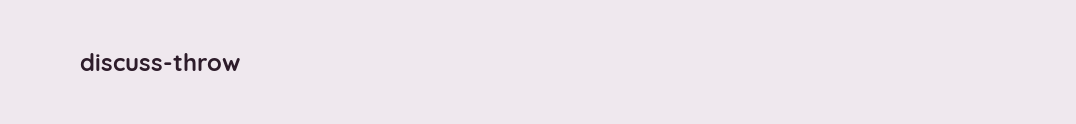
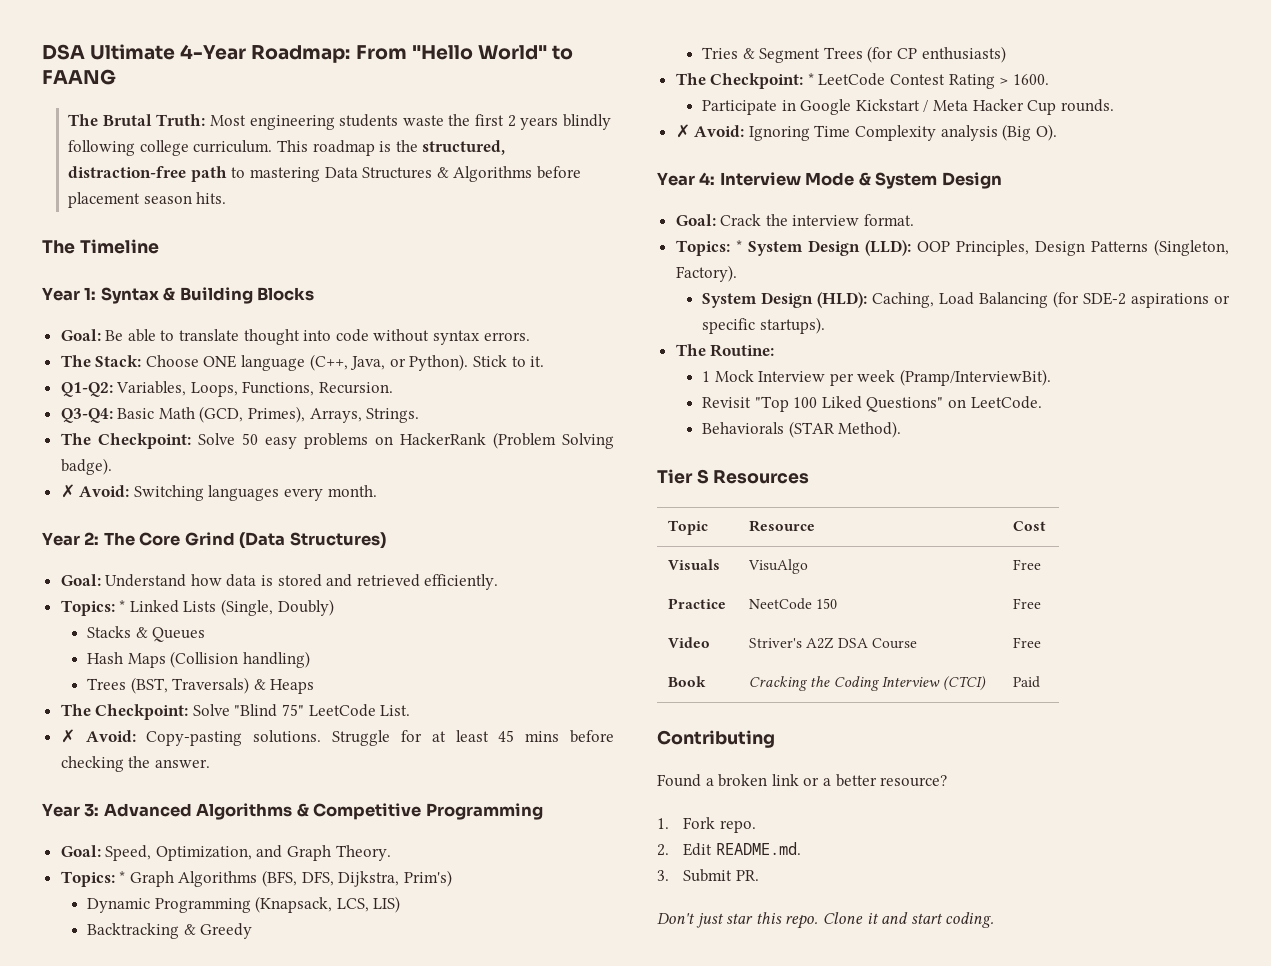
- discuss-throw
+ DSA Ultimate 4-Year Roadmap: From "Hello World" to FAANG
+ The Brutal Truth: Most engineering students waste the first 2 years blindly following college curriculum. This roadmap is the structured, distraction-free path to mastering Data Structures & Algorithms before placement season hits.
+ The Timeline
+ Year 1: Syntax & Building Blocks
+ Goal: Be able to translate thought into code without syntax errors.
+ The Stack: Choose ONE language (C++, Java, or Python). Stick to it.
+ Q1-Q2: Variables, Loops, Functions, Recursion.
+ Q3-Q4: Basic Math (GCD, Primes), Arrays, Strings.
+ The Checkpoint: Solve 50 easy problems on HackerRank (Problem Solving badge).
+ ✗ Avoid: Switching languages every month.
+ Year 2: The Core Grind (Data Structures)
+ Goal: Understand how data is stored and retrieved efficiently.
+ Topics: * Linked Lists (Single, Doubly)
+ Stacks & Queues
+ Hash Maps (Collision handling)
+ Trees (BST, Traversals) & Heaps
+ The Checkpoint: Solve "Blind 75" LeetCode List.
+ ✗ Avoid: Copy-pasting solutions. Struggle for at least 45 mins before checking the answer.
+ Year 3: Advanced Algorithms & Competitive Programming
+ Goal: Speed, Optimization, and Graph Theory.
+ Topics: * Graph Algorithms (BFS, DFS, Dijkstra, Prim's)
+ Dynamic Programming (Knapsack, LCS, LIS)
+ Backtracking & Greedy
+ Tries & Segment Trees (for CP enthusiasts)
+ The Checkpoint: * LeetCode Contest Rating > 1600.
+ Participate in Google Kickstart / Meta Hacker Cup rounds.
+ ✗ Avoid: Ignoring Time Complexity analysis (Big O).
+ Year 4: Interview Mode & System Design
+ Goal: Crack the interview format.
+ Topics: * System Design (LLD): OOP Principles, Design Patterns (Singleton, Factory).
+ System Design (HLD): Caching, Load Balancing (for SDE-2 aspirations or specific startups).
+ The Routine:
+ 1 Mock Interview per week (Pramp/InterviewBit).
+ Revisit "Top 100 Liked Questions" on LeetCode.
+ Behaviorals (STAR Method).
+ Tier S Resources
+ Topic | Resource | Cost
+ Visuals | VisuAlgo | Free
+ Practice | NeetCode 150 | Free
+ Video | Striver's A2Z DSA Course | Free
+ Book | Cracking the Coding Interview (CTCI) | Paid
+ Contributing
+ Found a broken link or a better resource?
+ 1. Fork repo.
+ 2. Edit README.md.
+ 3. Submit PR.
+ Don't just star this repo. Clone it and start coding.

